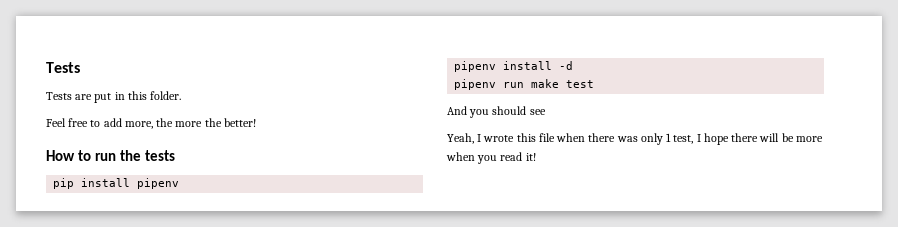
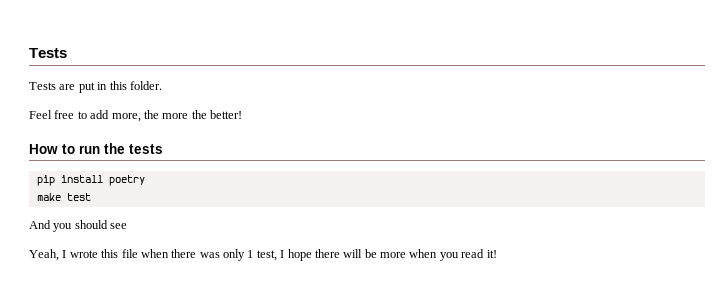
- pip install pipenv
- pipenv install -d
- pipenv run make test
+ pip install poetry
+ make test

